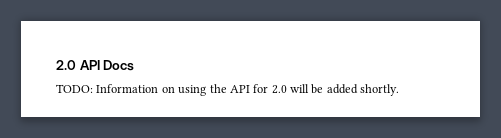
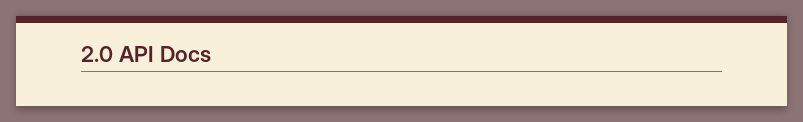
- TODO: Information on using the API for 2.0 will be added shortly.

